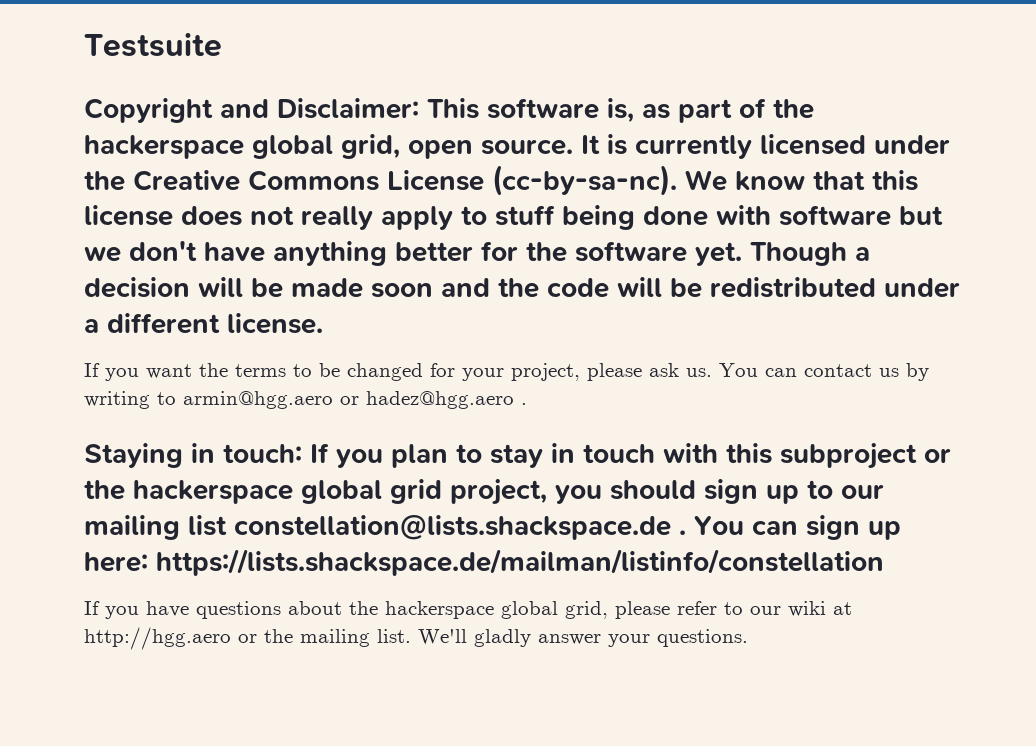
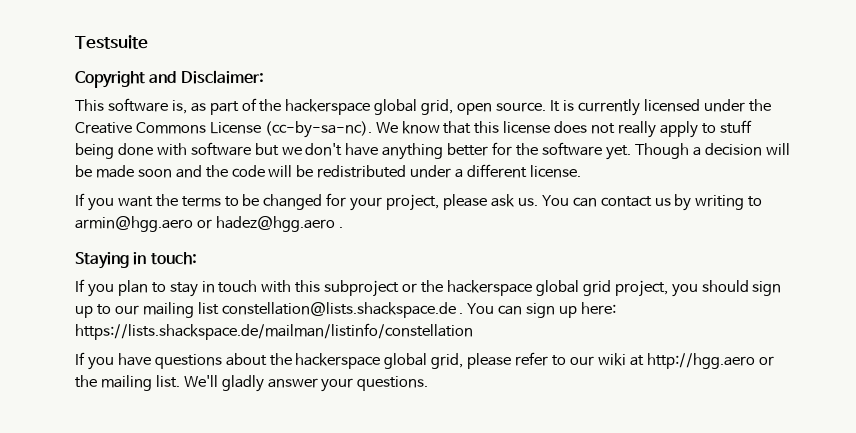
- Copyright and Disclaimer: This software is, as part of the hackerspace global grid, open source.
+ Copyright and Disclaimer:
+ This software is, as part of the hackerspace global grid, open source.
- Staying in touch: If you plan to stay in touch with this subproject or the hackerspace global grid project, you should sign up to our mailing list constellation@lists.shackspace.de .
+ Staying in touch:
+ If you plan to stay in touch with this subproject or the hackerspace global grid project, you should sign up to our mailing list constellation@lists.shackspace.de .

